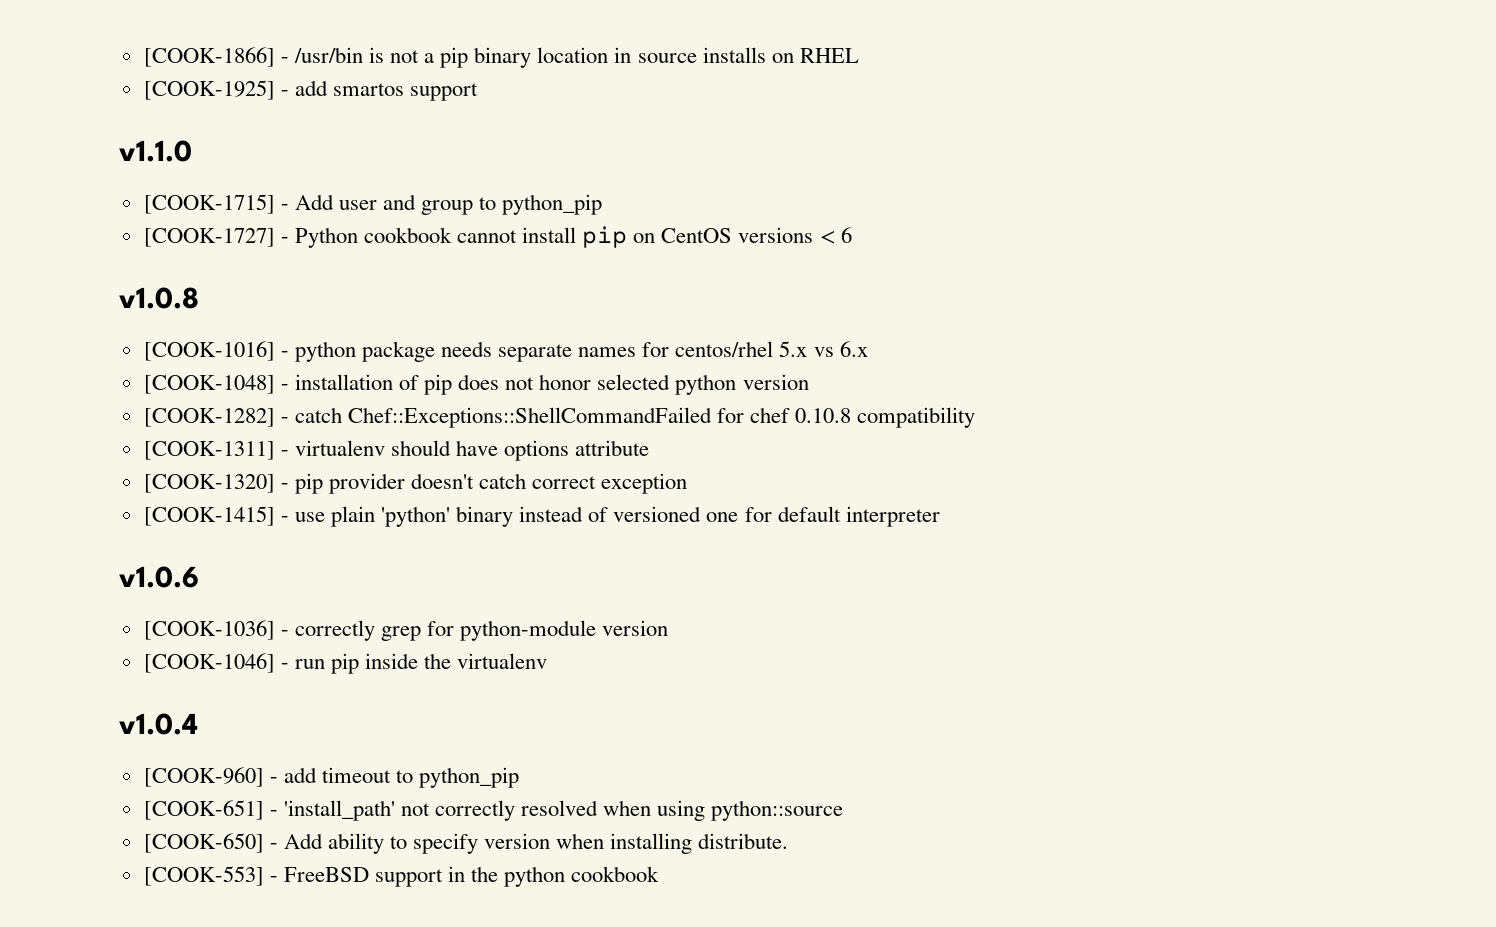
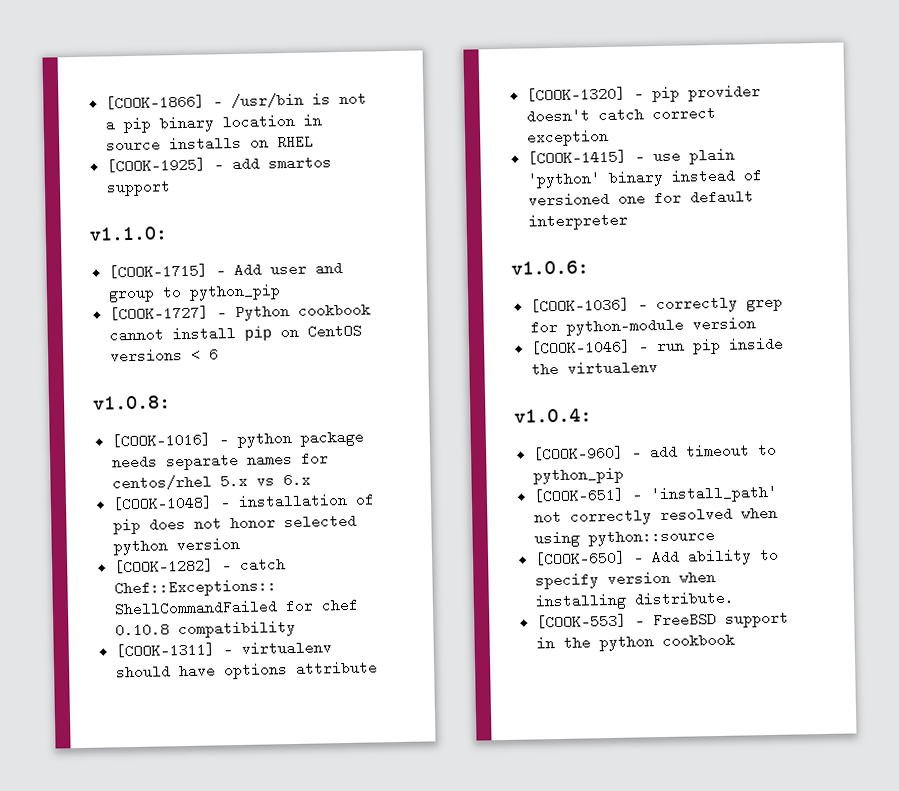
- v1.1.0
+ v1.1.0:
- v1.0.8
+ v1.0.8:
- v1.0.6
+ v1.0.6:
- v1.0.4
+ v1.0.4:

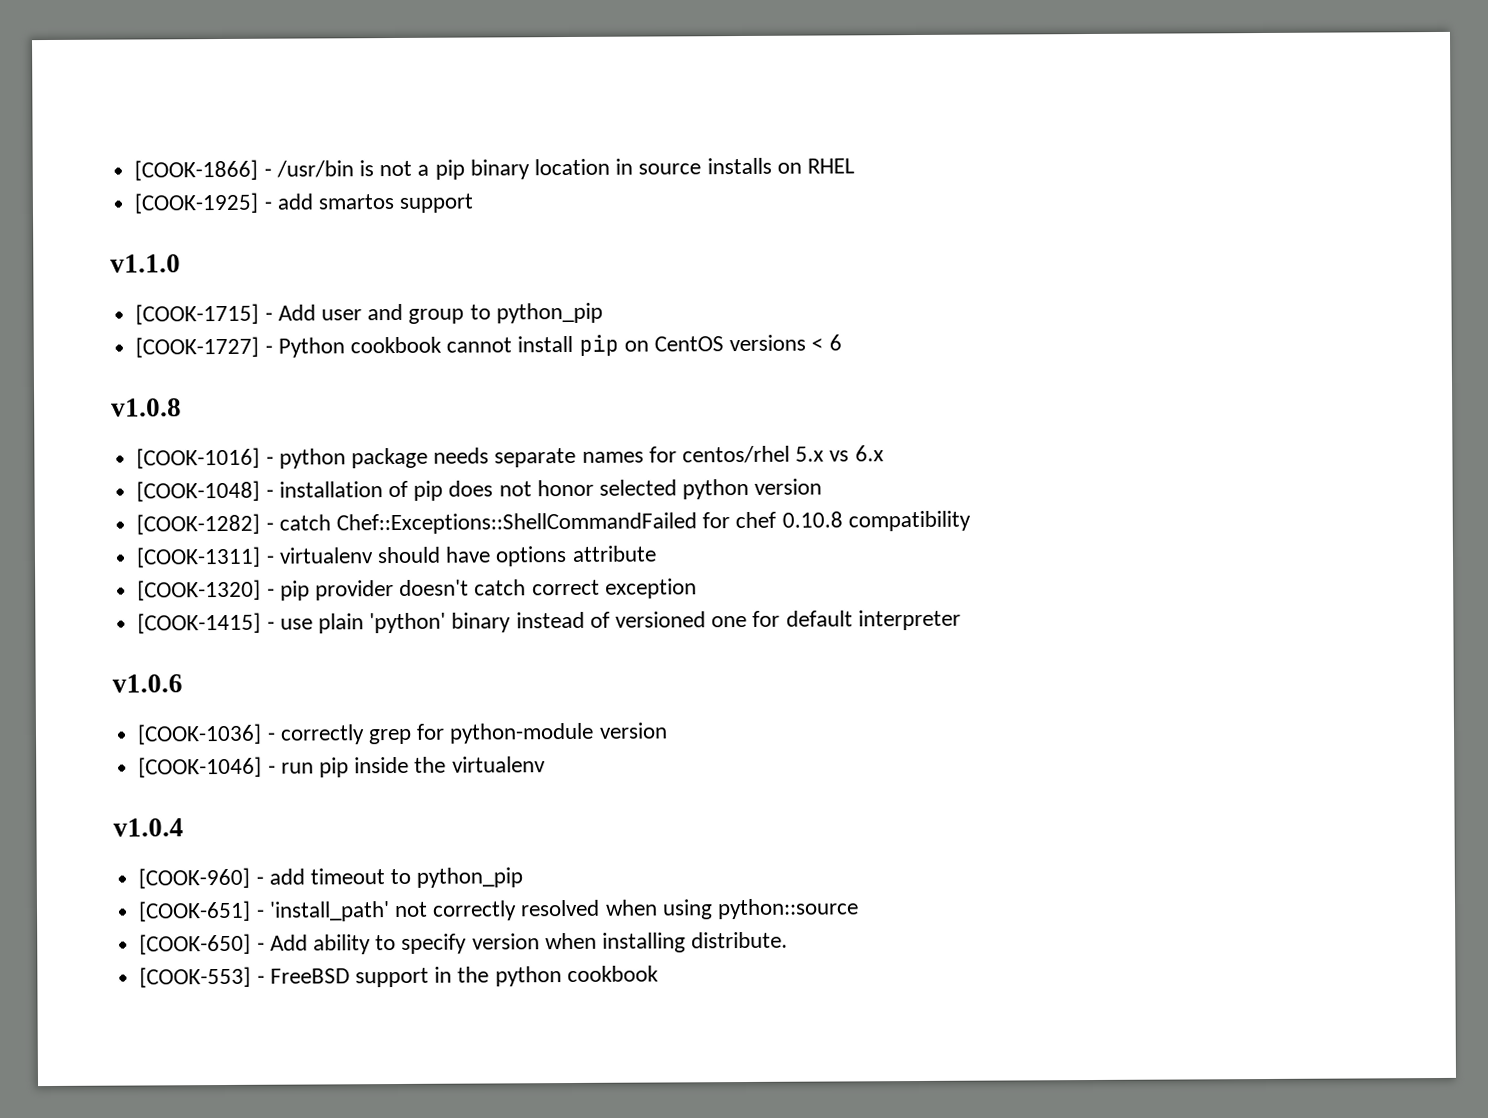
- v1.1.0:
+ v1.1.0
- v1.0.8:
+ v1.0.8
- v1.0.6:
+ v1.0.6
- v1.0.4:
+ v1.0.4

